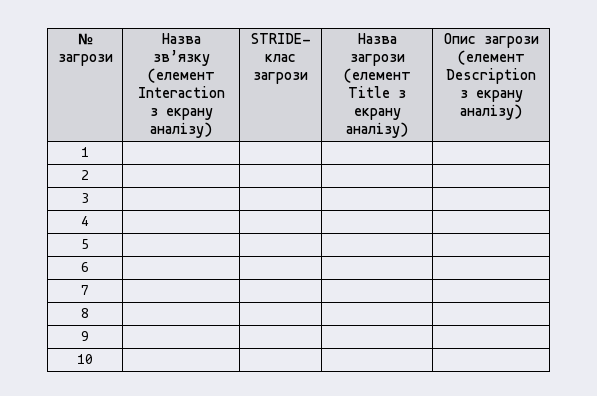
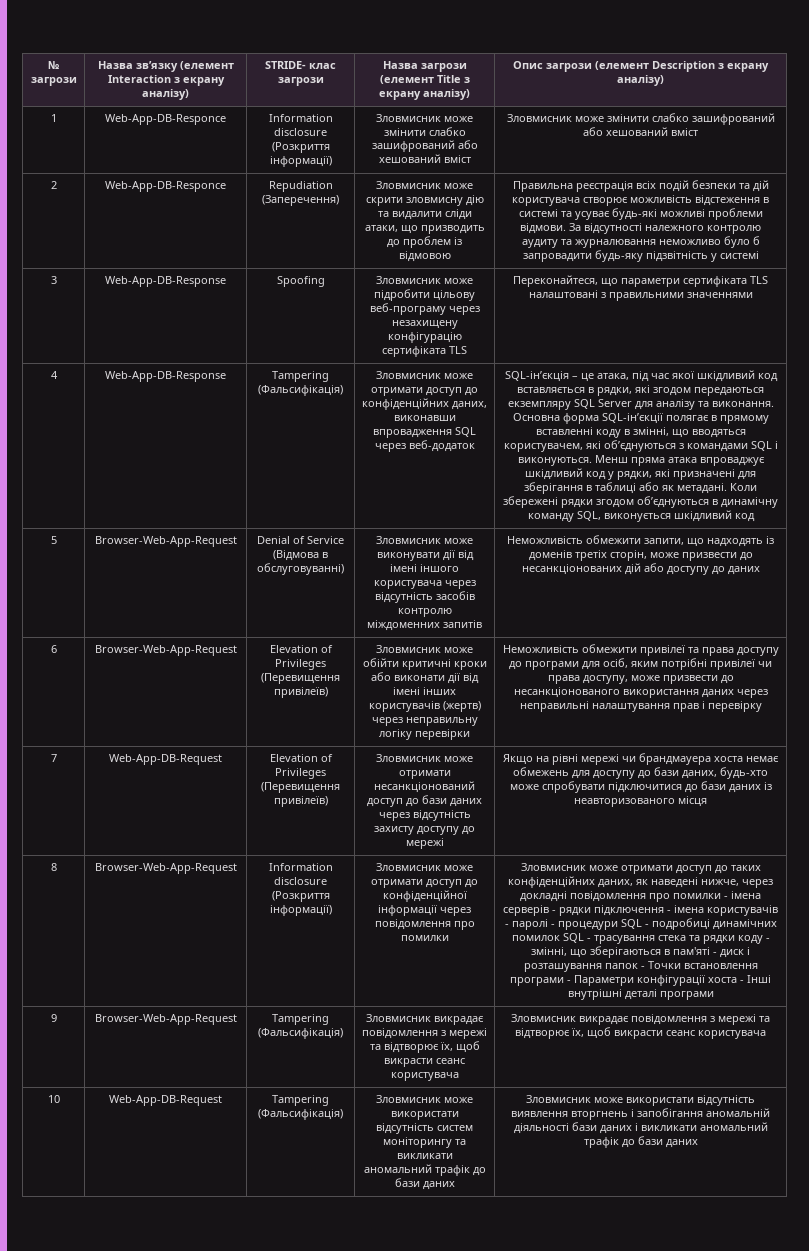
- 1 | | | |
- 2 | | | |
- 3 | | | |
- 4 | | | |
- 5 | | | |
- 6 | | | |
- 7 | | | |
- 8 | | | |
- 9 | | | |
- 10 | | | |
+ 1 | Web-App-DB-Responce | Information disclosure (Розкриття інформації) | Зловмисник може змінити слабко зашифрований або хешований вміст | Зловмисник може змінити слабко зашифрований або хешований вміст
+ 2 | Web-App-DB-Responce | Repudiation (Заперечення) | Зловмисник може скрити зловмисну дію та видалити сліди атаки, що призводить до проблем із відмовою | Правильна реєстрація всіх подій безпеки та дій користувача створює можливість відстеження в системі та усуває будь-які можливі проблеми відмови. За відсутності належного контролю аудиту та журналювання неможливо було б запровадити будь-яку підзвітність у системі
+ 3 | Web-App-DB-Response | Spoofing | Зловмисник може підробити цільову веб-програму через незахищену конфігурацію сертифіката TLS | Переконайтеся, що параметри сертифіката TLS налаштовані з правильними значеннями
+ 4 | Web-App-DB-Response | Tampering (Фальсифікація) | Зловмисник може отримати доступ до конфіденційних даних, виконавши впровадження SQL через веб-додаток | SQL-ін’єкція – це атака, під час якої шкідливий код вставляється в рядки, які згодом передаються екземпляру SQL Server для аналізу та виконання. Основна форма SQL-ін’єкції полягає в прямому вставленні коду в змінні, що вводяться користувачем, які об’єднуються з командами SQL і виконуються. Менш пряма атака впроваджує шкідливий код у рядки, які призначені для зберігання в таблиці або як метадані. Коли збережені рядки згодом об’єднуються в динамічну команду SQL, виконується шкідливий код
+ 5 | Browser-Web-App-Request | Denial of Service (Відмова в обслуговуванні) | Зловмисник може виконувати дії від імені іншого користувача через відсутність засобів контролю міждоменних запитів | Неможливість обмежити запити, що надходять із доменів третіх сторін, може призвести до несанкціонованих дій або доступу до даних
+ 6 | Browser-Web-App-Request | Elevation of Privileges (Перевищення привілеїв) | Зловмисник може обійти критичні кроки або виконати дії від імені інших користувачів (жертв) через неправильну логіку перевірки | Неможливість обмежити привілеї та права доступу до програми для осіб, яким потрібні привілеї чи права доступу, може призвести до несанкціонованого використання даних через неправильні налаштування прав і перевірку
+ 7 | Web-App-DB-Request | Elevation of Privileges (Перевищення привілеїв) | Зловмисник може отримати несанкціонований доступ до бази даних через відсутність захисту доступу до мережі | Якщо на рівні мережі чи брандмауера хоста немає обмежень для доступу до бази даних, будь-хто може спробувати підключитися до бази даних із неавторизованого місця
+ 8 | Browser-Web-App-Request | Information disclosure (Розкриття інформації) | Зловмисник може отримати доступ до конфіденційної інформації через повідомлення про помилки | Зловмисник може отримати доступ до таких конфіденційних даних, як наведені нижче, через докладні повідомлення про помилки - імена серверів - рядки підключення - імена користувачів - паролі - процедури SQL - подробиці динамічних помилок SQL - трасування стека та рядки коду - змінні, що зберігаються в пам'яті - диск і розташування папок - Точки встановлення програми - Параметри конфігурації хоста - Інші внутрішні деталі програми
+ 9 | Browser-Web-App-Request | Tampering (Фальсифікація) | Зловмисник викрадає повідомлення з мережі та відтворює їх, щоб викрасти сеанс користувача | Зловмисник викрадає повідомлення з мережі та відтворює їх, щоб викрасти сеанс користувача
+ 10 | Web-App-DB-Request | Tampering (Фальсифікація) | Зловмисник може використати відсутність систем моніторингу та викликати аномальний трафік до бази даних | Зловмисник може використати відсутність виявлення вторгнень і запобігання аномальній діяльності бази даних і викликати аномальний трафік до бази даних

